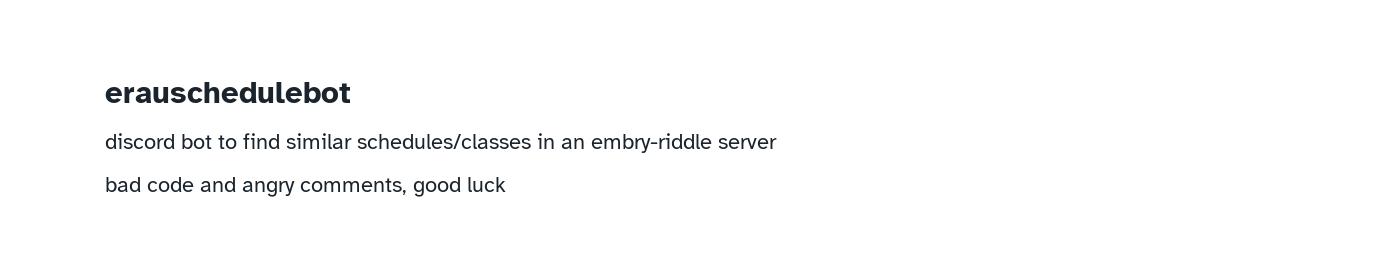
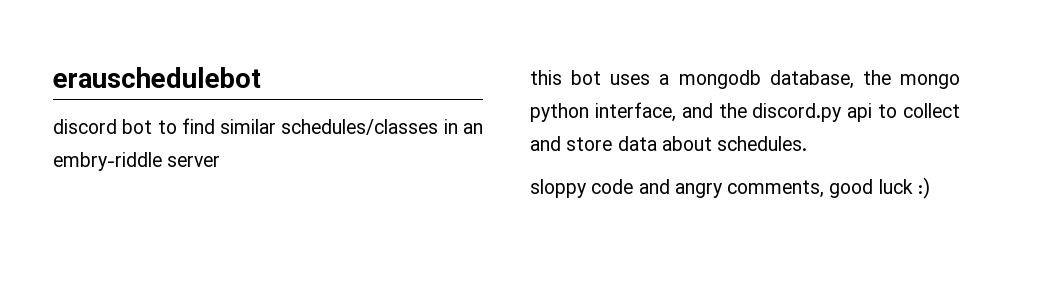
- bad code and angry comments, good luck
+ this bot uses a mongodb database, the mongo python interface, and the discord.py api to collect and store data about schedules.
+ sloppy code and angry comments, good luck :)

